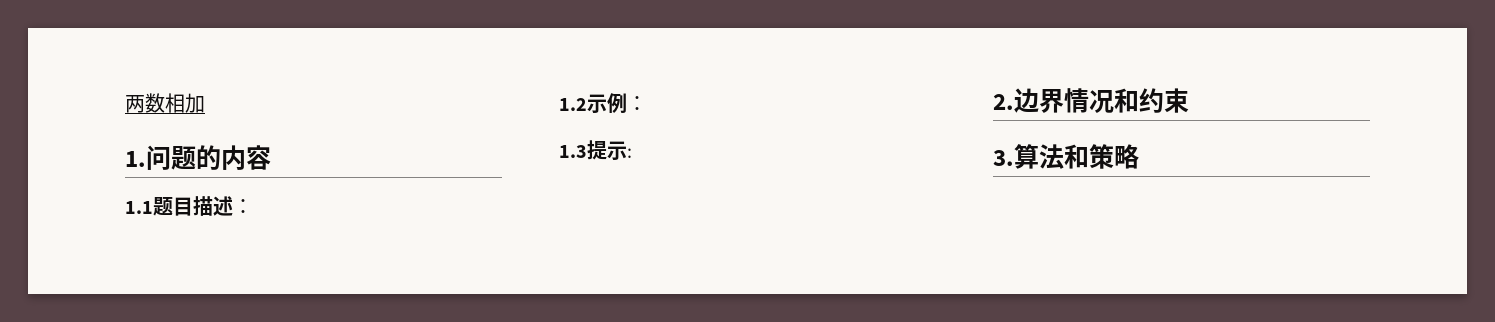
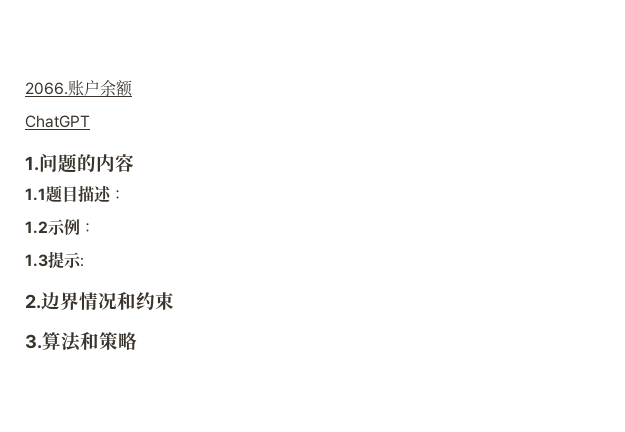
- 两数相加
+ 2066.账户余额
+ ChatGPT

